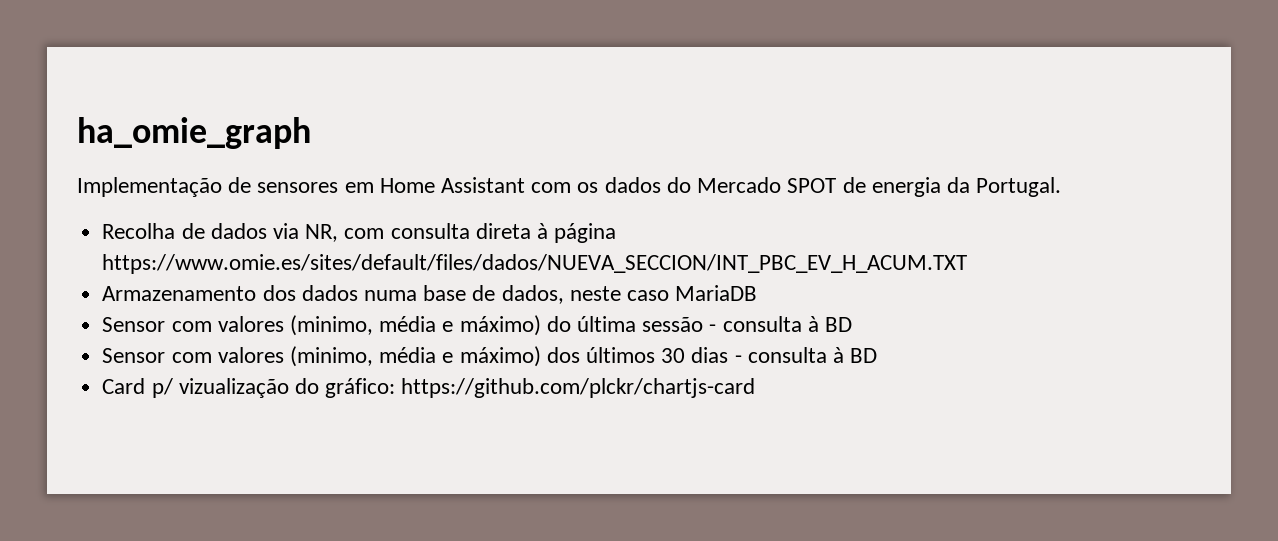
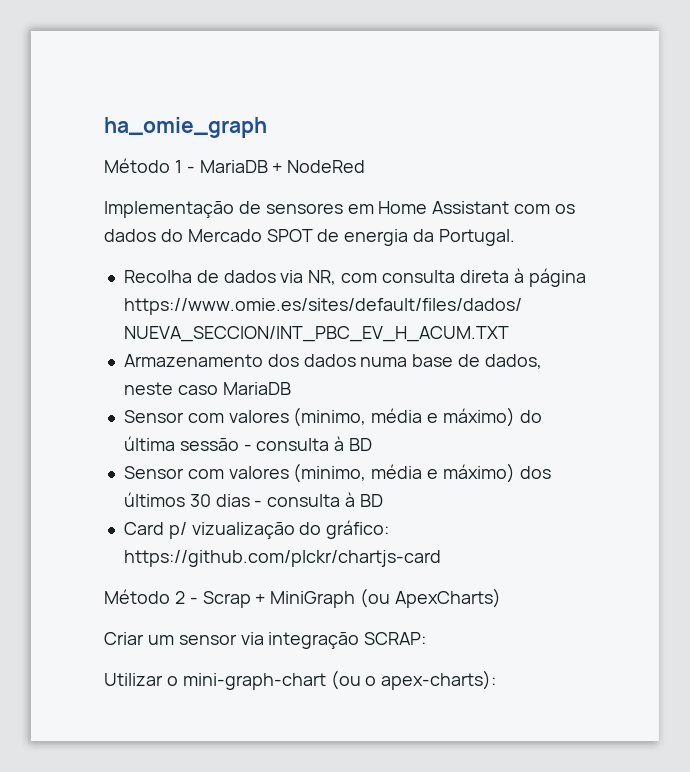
+ Método 1 - MariaDB + NodeRed
+ Método 2 - Scrap + MiniGraph (ou ApexCharts)
+ Criar um sensor via integração SCRAP:
+ Utilizar o mini-graph-chart (ou o apex-charts):

